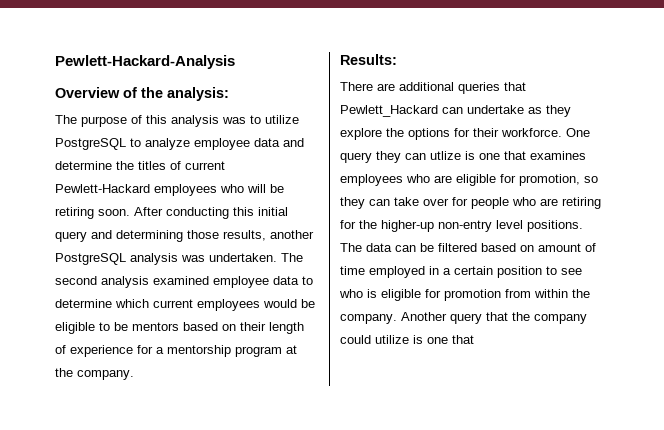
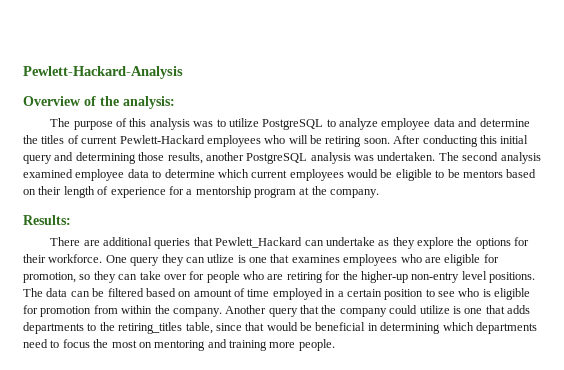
- Another query that the company could utilize is one that
+ Another query that the company could utilize is one that adds departments to the retiring_titles table, since that would be beneficial in determining which departments need to focus the most on mentoring and training more people.

